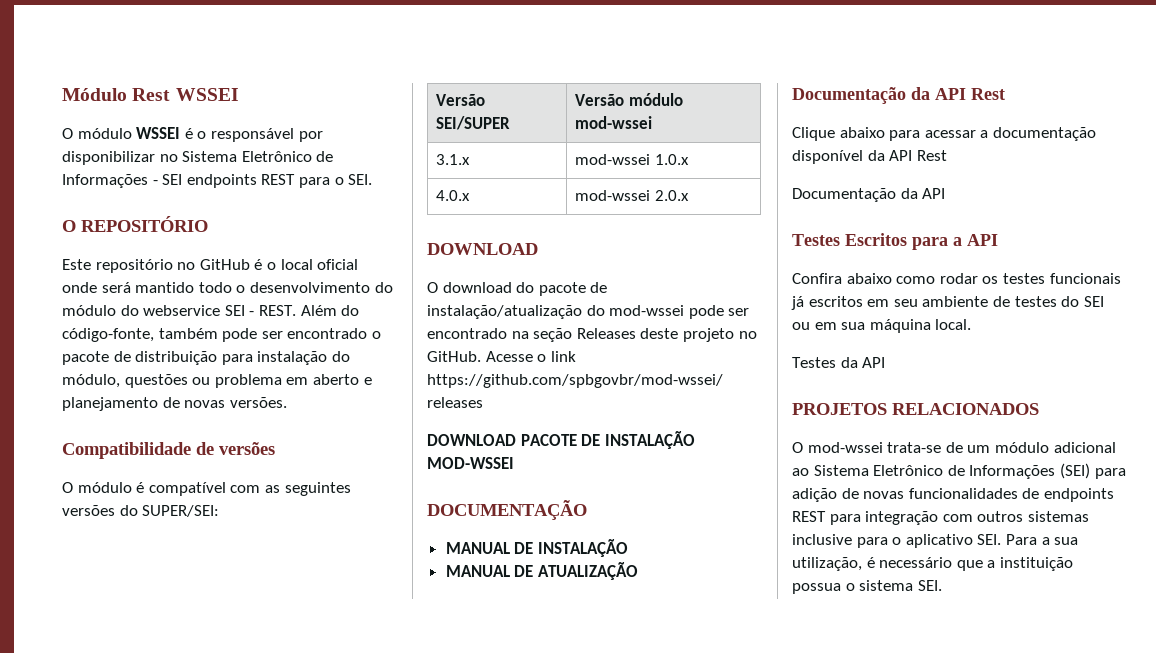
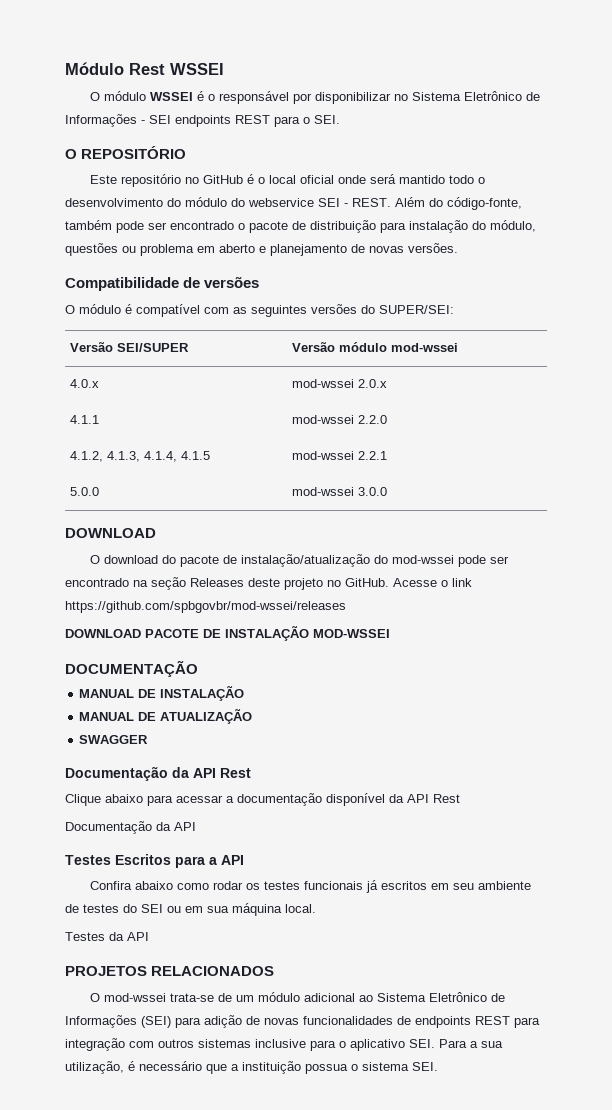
- 3.1.x | mod-wssei 1.0.x
+ 4.1.1 | mod-wssei 2.2.0
+ 4.1.2, 4.1.3, 4.1.4, 4.1.5 | mod-wssei 2.2.1
+ 5.0.0 | mod-wssei 3.0.0
+ SWAGGER

